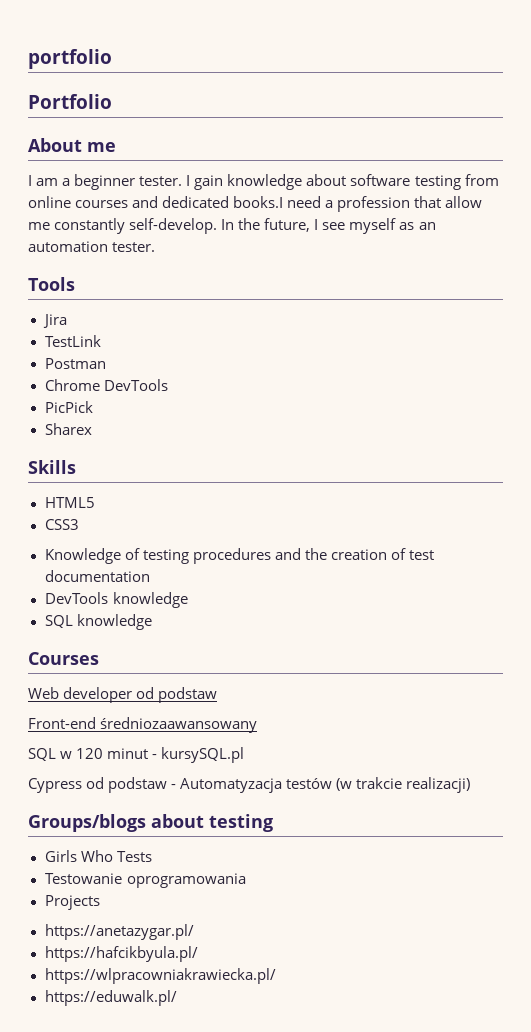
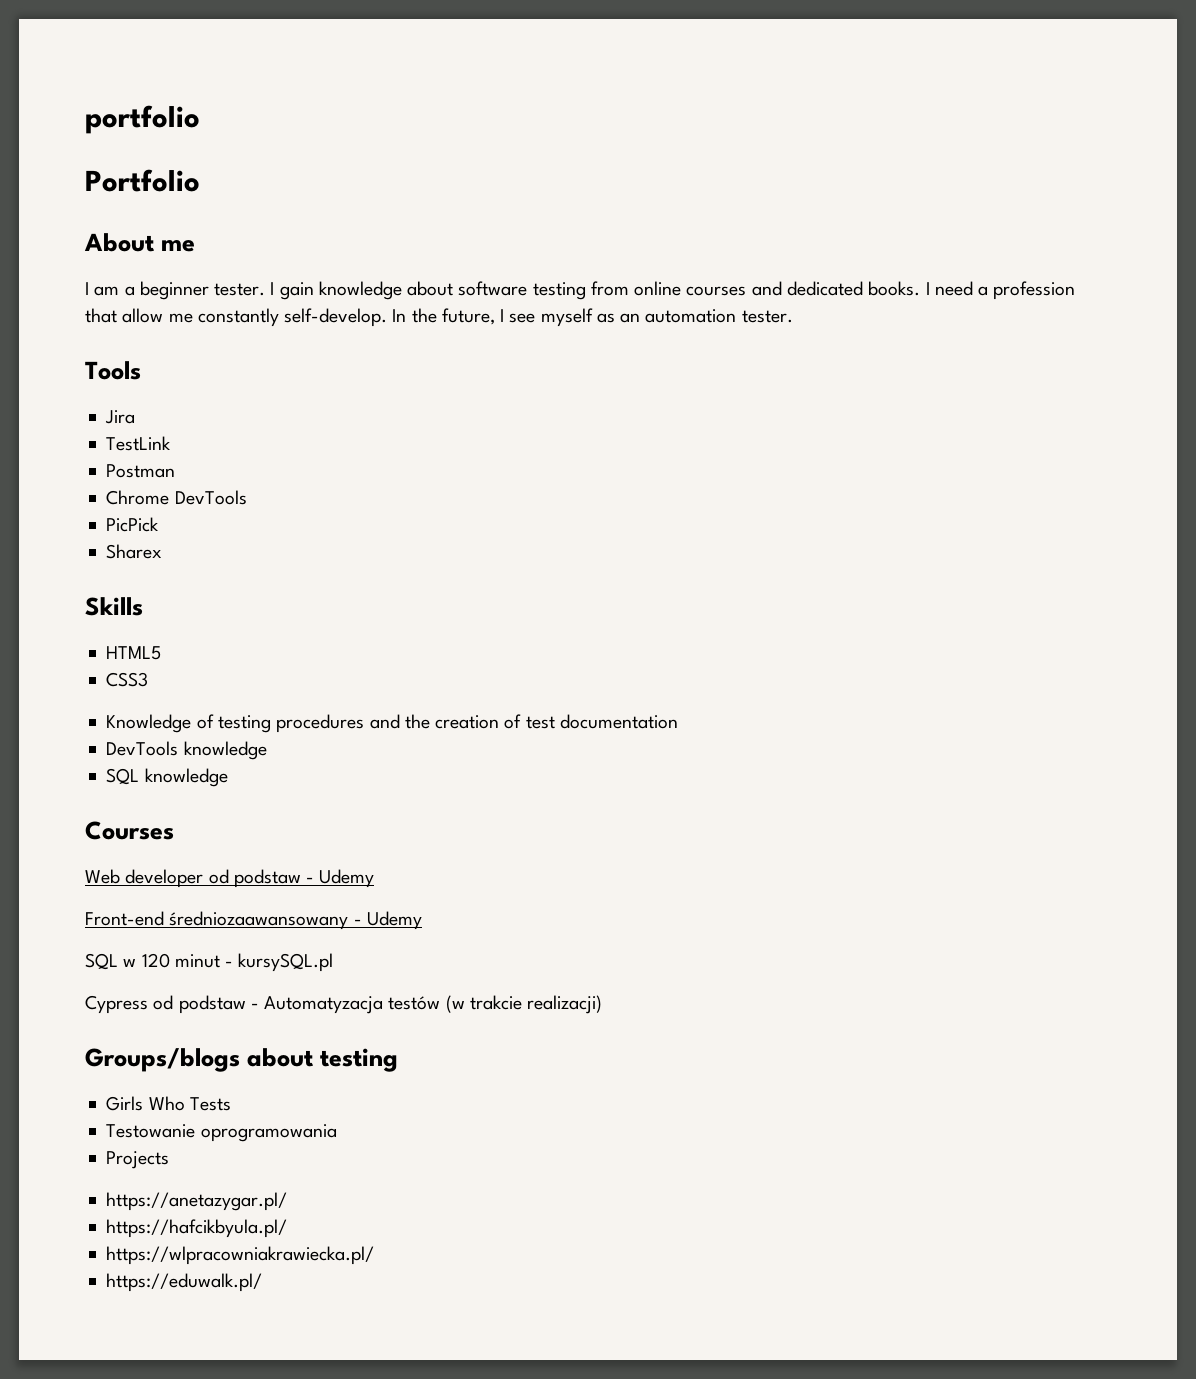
- I gain knowledge about software testing from online courses and dedicated books.I need a profession that allow me constantly self-develop.
+ I gain knowledge about software testing from online courses and dedicated books. I need a profession that allow me constantly self-develop.
- Web developer od podstaw
+ Web developer od podstaw - Udemy
- Front-end średniozaawansowany
+ Front-end średniozaawansowany - Udemy

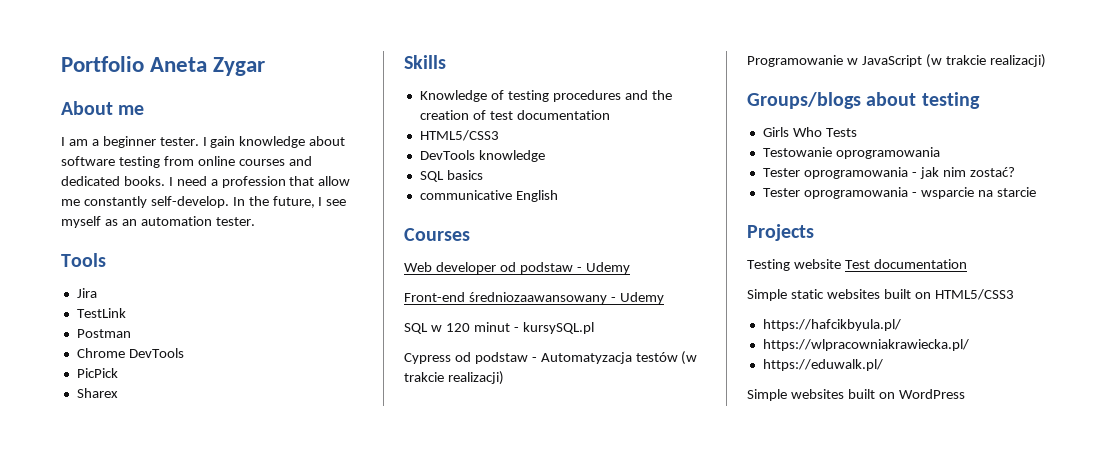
- portfolio
- Portfolio
+ Portfolio Aneta Zygar
- HTML5
- CSS3
  Knowledge of testing procedures and the creation of test documentation
+ HTML5/CSS3
- SQL knowledge
+ SQL basics
+ communicative English
+ Programowanie w JavaScript (w trakcie realizacji)
+ Tester oprogramowania - jak nim zostać?
+ Tester oprogramowania - wsparcie na starcie
  Projects
- https://anetazygar.pl/
+ Testing website Test documentation
+ Simple static websites built on HTML5/CSS3
  https://hafcikbyula.pl/
  https://wlpracowniakrawiecka.pl/
  https://eduwalk.pl/
+ Simple websites built on WordPress

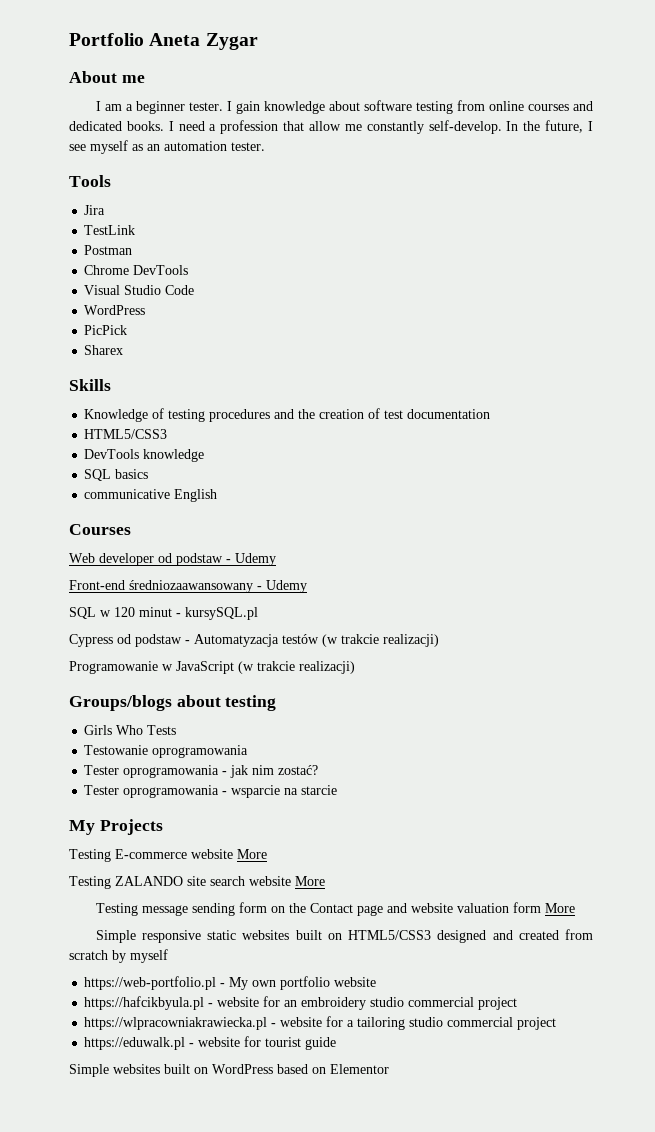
+ Visual Studio Code
+ WordPress
- Projects
+ My Projects
- Testing website Test documentation
- Simple static websites built on HTML5/CSS3
- https://hafcikbyula.pl/
- https://wlpracowniakrawiecka.pl/
- https://eduwalk.pl/
+ Testing E-commerce website More
+ Testing ZALANDO site search website More
+ Testing message sending form on the Contact page and website valuation form More
+ Simple responsive static websites built on HTML5/CSS3 designed and created from scratch by myself
+ https://web-portfolio.pl - My own portfolio website
+ https://hafcikbyula.pl - website for an embroidery studio commercial project
+ https://wlpracowniakrawiecka.pl - website for a tailoring studio commercial project
+ https://eduwalk.pl - website for tourist guide
- Simple websites built on WordPress
+ Simple websites built on WordPress based on Elementor

